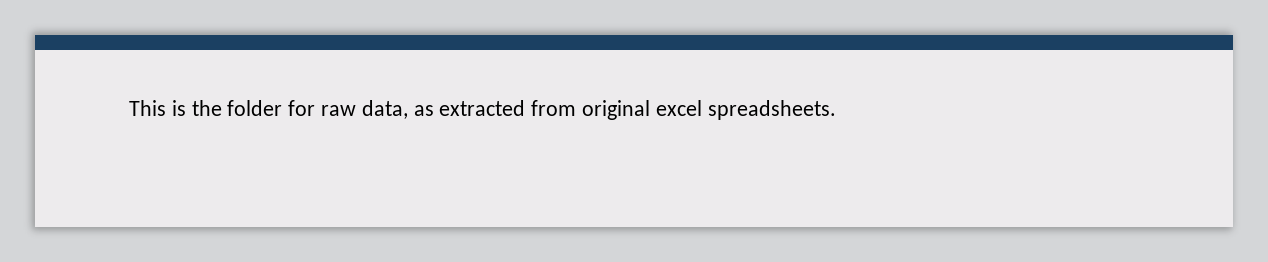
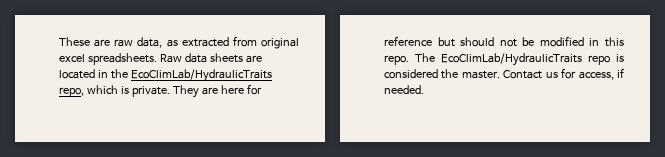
- This is the folder for raw data, as extracted from original excel spreadsheets.
+ These are raw data, as extracted from original excel spreadsheets.
+ Raw data sheets are located in the EcoClimLab/HydraulicTraits repo, which is private. They are here for reference but should not be modified in this repo. The EcoClimLab/HydraulicTraits repo is considered the master. Contact us for access, if needed.

